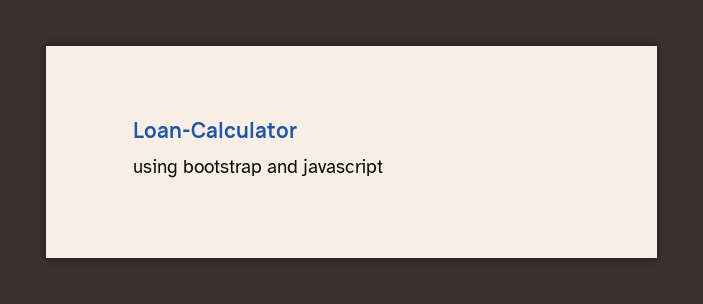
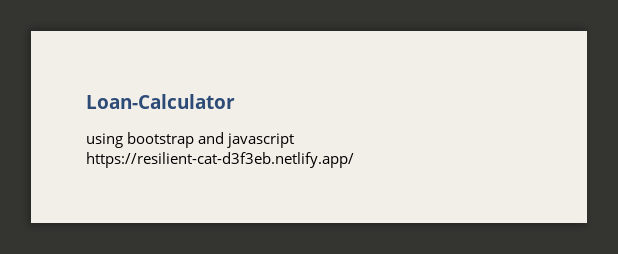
- using bootstrap and javascript
+ using bootstrap and javascript https://resilient-cat-d3f3eb.netlify.app/

